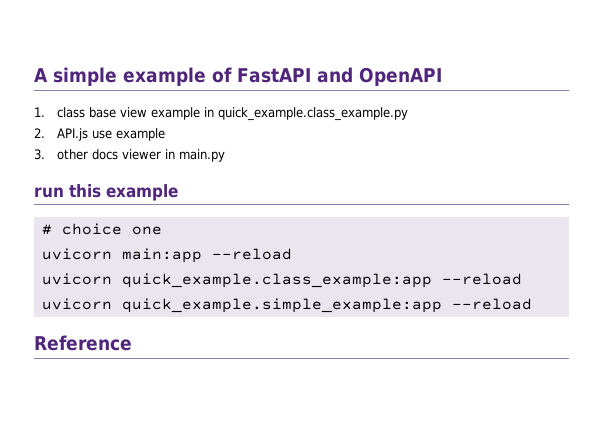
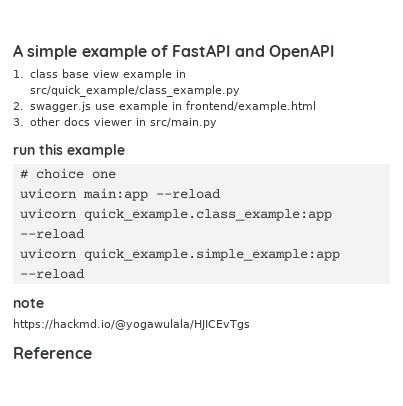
- 1. class base view example in quick_example.class_example.py
+ 1. class base view example in src/quick_example/class_example.py
- 2. API.js use example
+ 2. swagger.js use example in frontend/example.html
- 3. other docs viewer in main.py
+ 3. other docs viewer in src/main.py
+ note
+ https://hackmd.io/@yogawulala/HJICEvTgs

